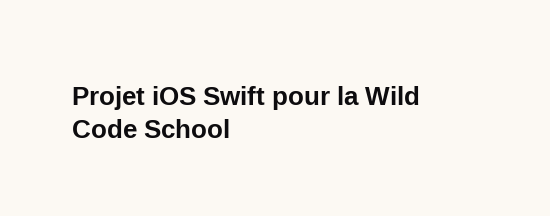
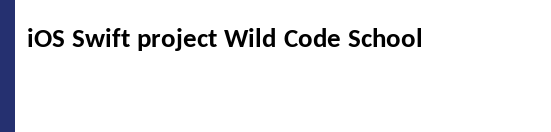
- Projet iOS Swift pour la Wild Code School
+ iOS Swift project Wild Code School

